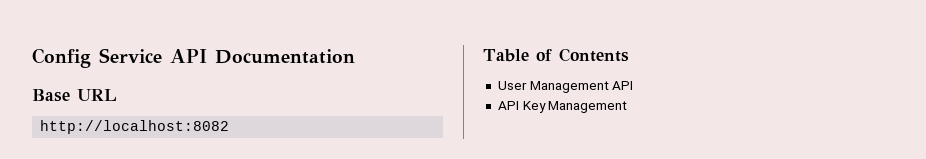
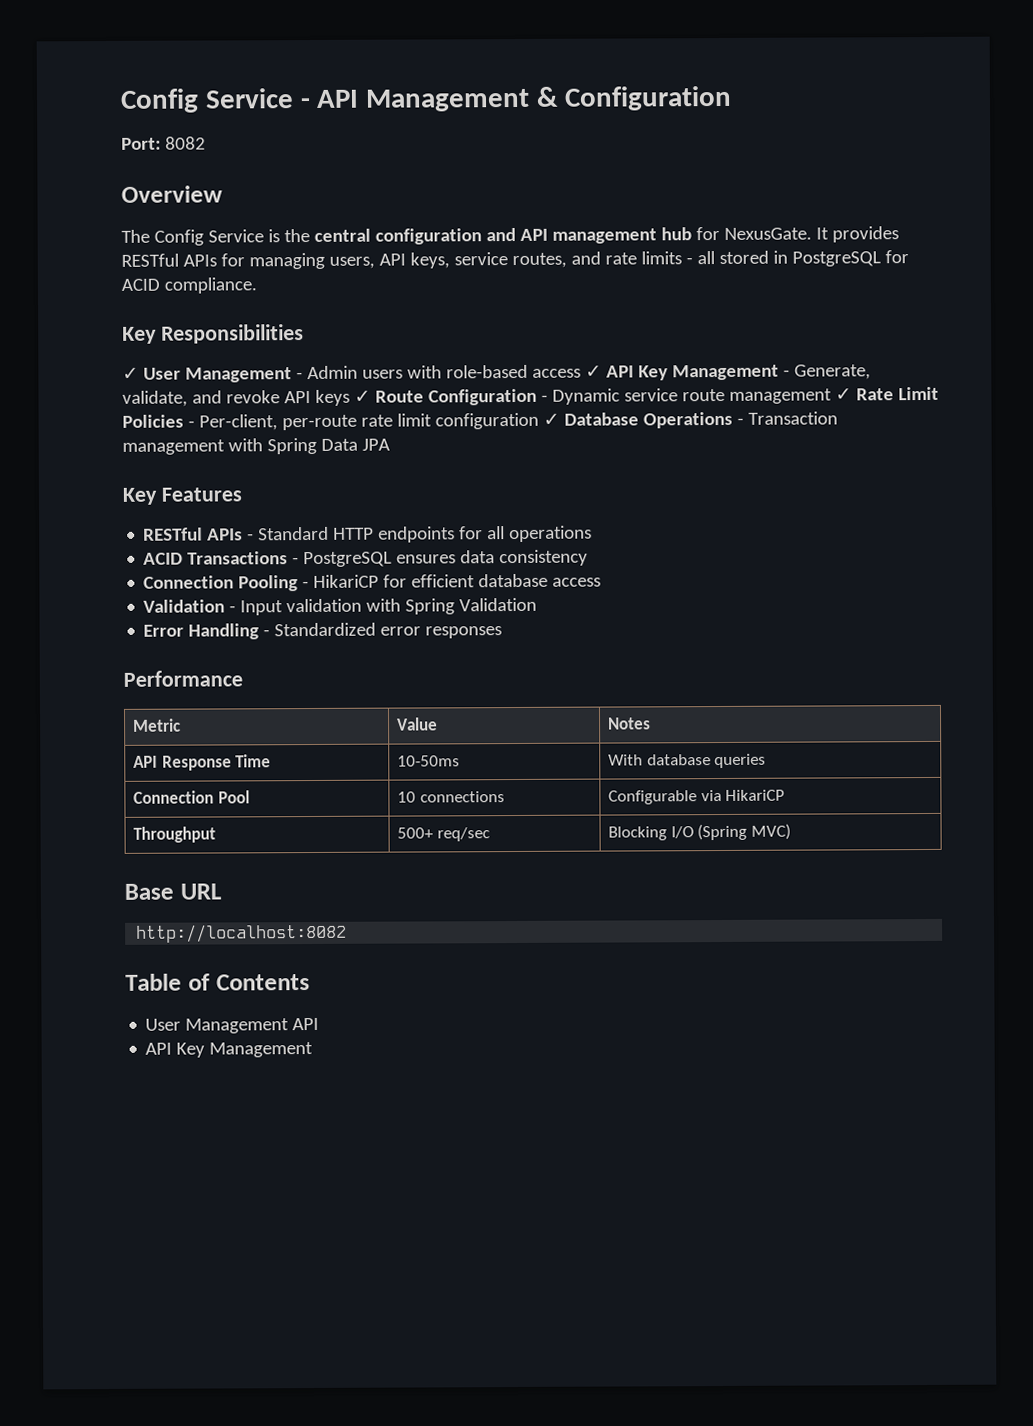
- Config Service API Documentation
+ Config Service - API Management & Configuration
+ Port: 8082
+ Overview
+ The Config Service is the central configuration and API management hub for NexusGate. It provides RESTful APIs for managing users, API keys, service routes, and rate limits - all stored in PostgreSQL for ACID compliance.
+ Key Responsibilities
+ ✓ User Management - Admin users with role-based access ✓ API Key Management - Generate, validate, and revoke API keys ✓ Route Configuration - Dynamic service route management ✓ Rate Limit Policies - Per-client, per-route rate limit configuration ✓ Database Operations - Transaction management with Spring Data JPA
+ Key Features
+ RESTful APIs - Standard HTTP endpoints for all operations
+ ACID Transactions - PostgreSQL ensures data consistency
+ Connection Pooling - HikariCP for efficient database access
+ Validation - Input validation with Spring Validation
+ Error Handling - Standardized error responses
+ Performance
+ Metric | Value | Notes
+ API Response Time | 10-50ms | With database queries
+ Connection Pool | 10 connections | Configurable via HikariCP
+ Throughput | 500+ req/sec | Blocking I/O (Spring MVC)

